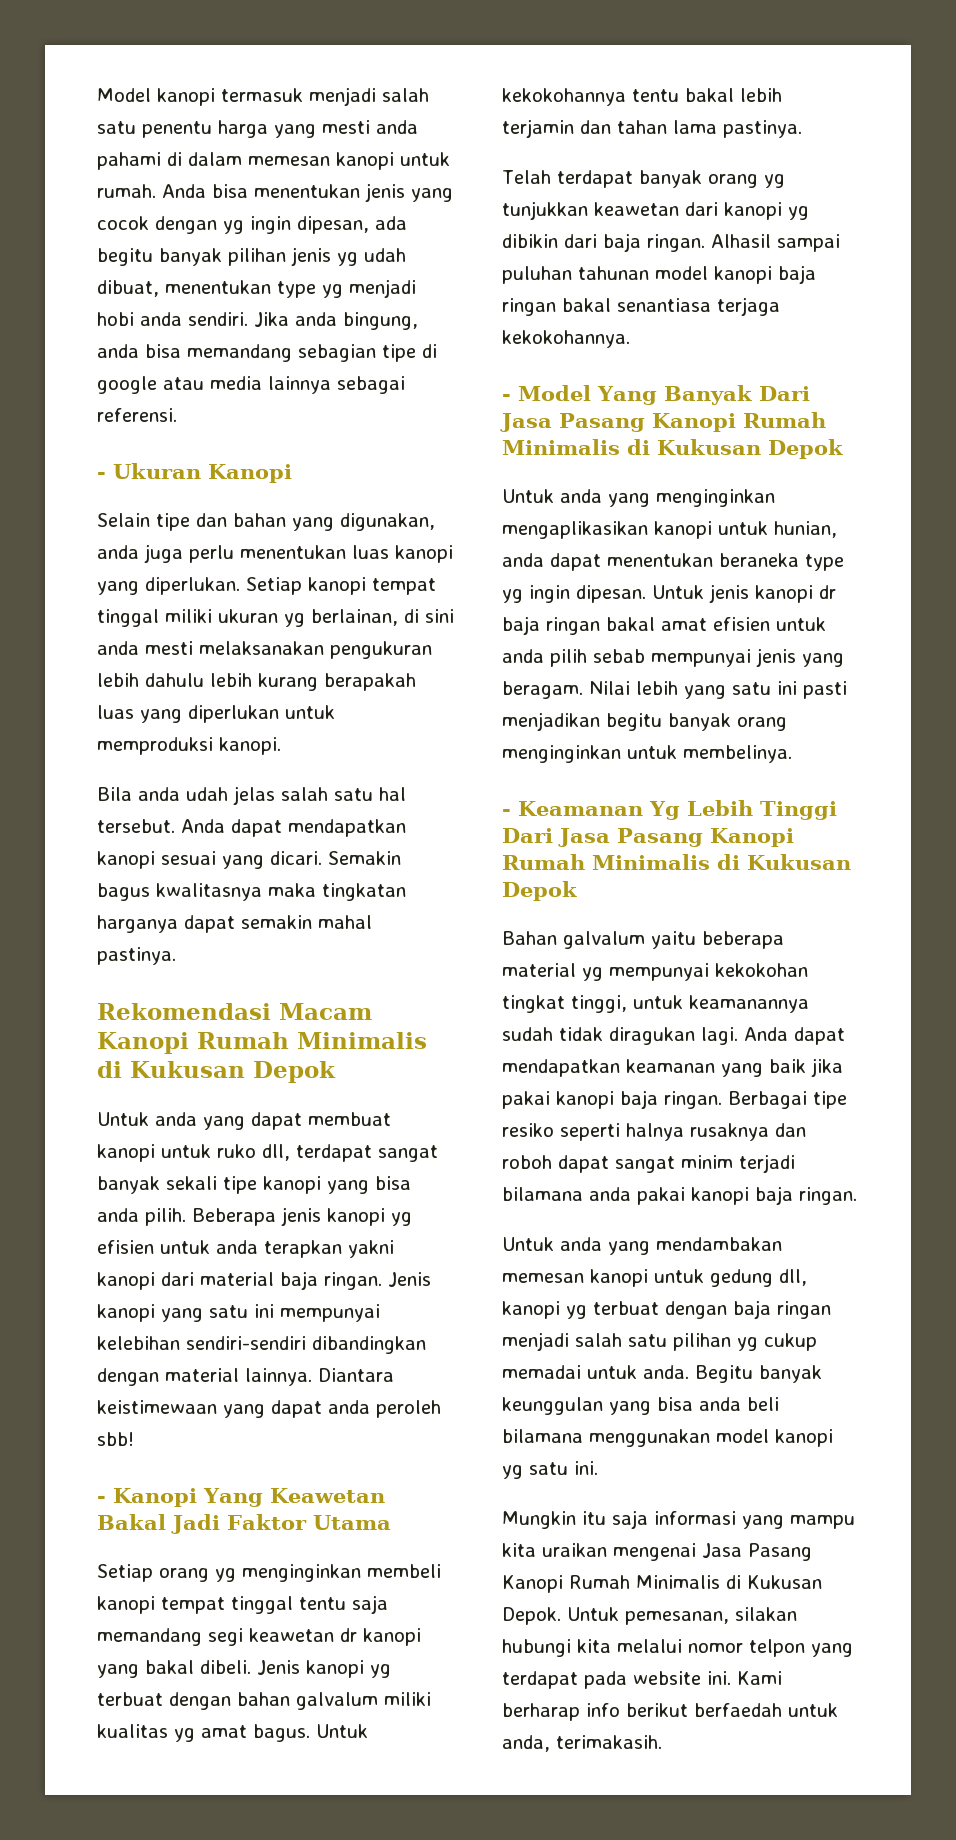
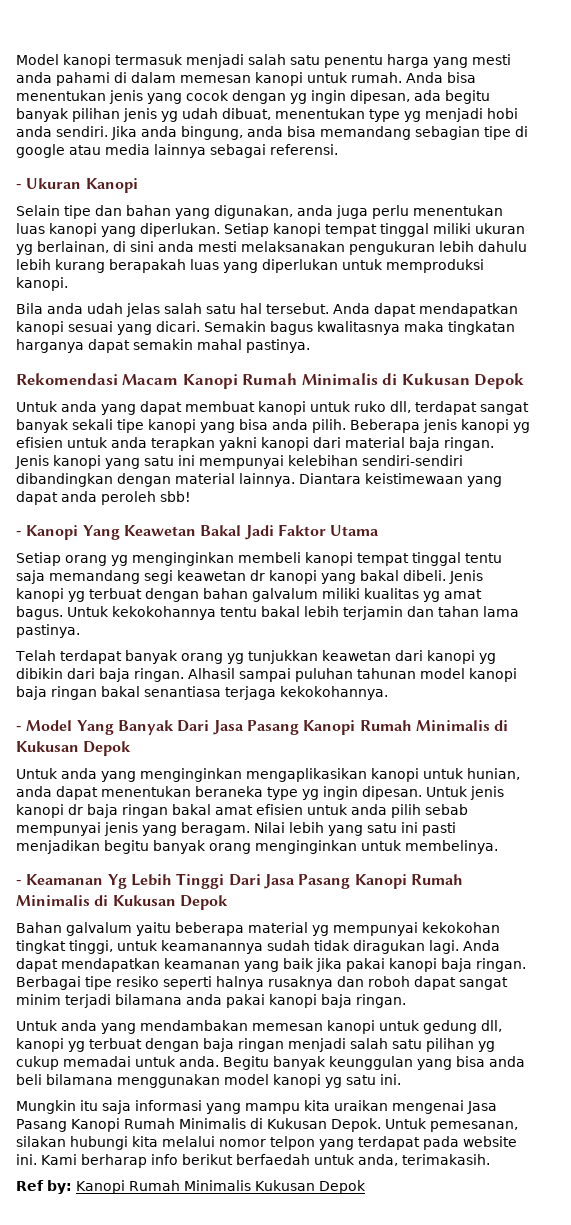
+ Ref by: Kanopi Rumah Minimalis Kukusan Depok

